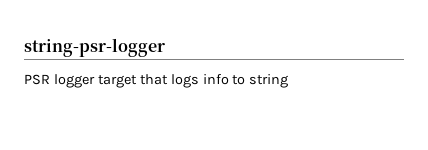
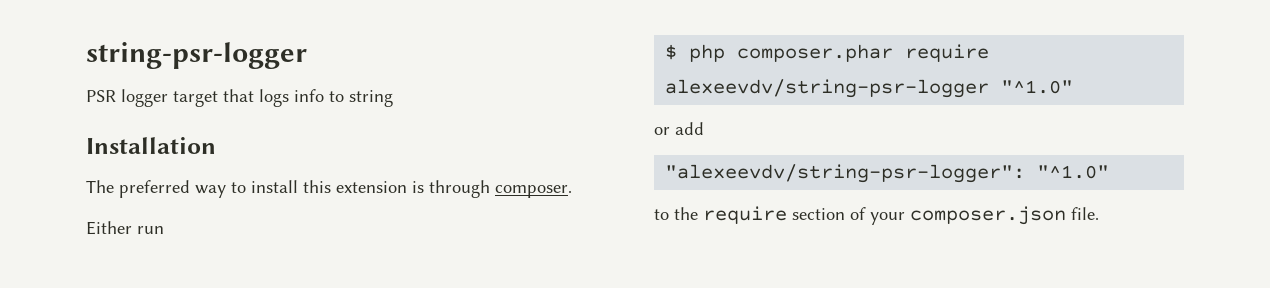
+ Installation
+ The preferred way to install this extension is through composer.
+ Either run
+ $ php composer.phar require alexeevdv/string-psr-logger "^1.0"
+ or add
+ "alexeevdv/string-psr-logger": "^1.0"
+ to the require section of your composer.json file.

